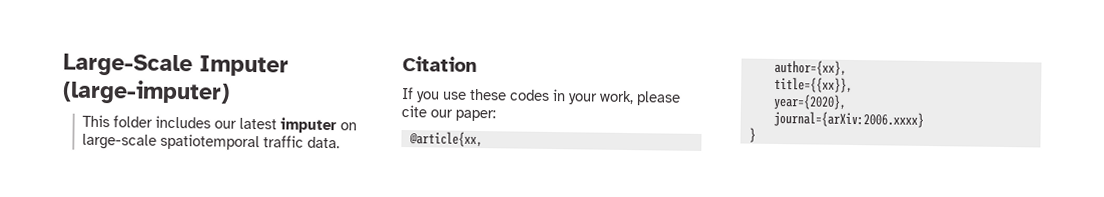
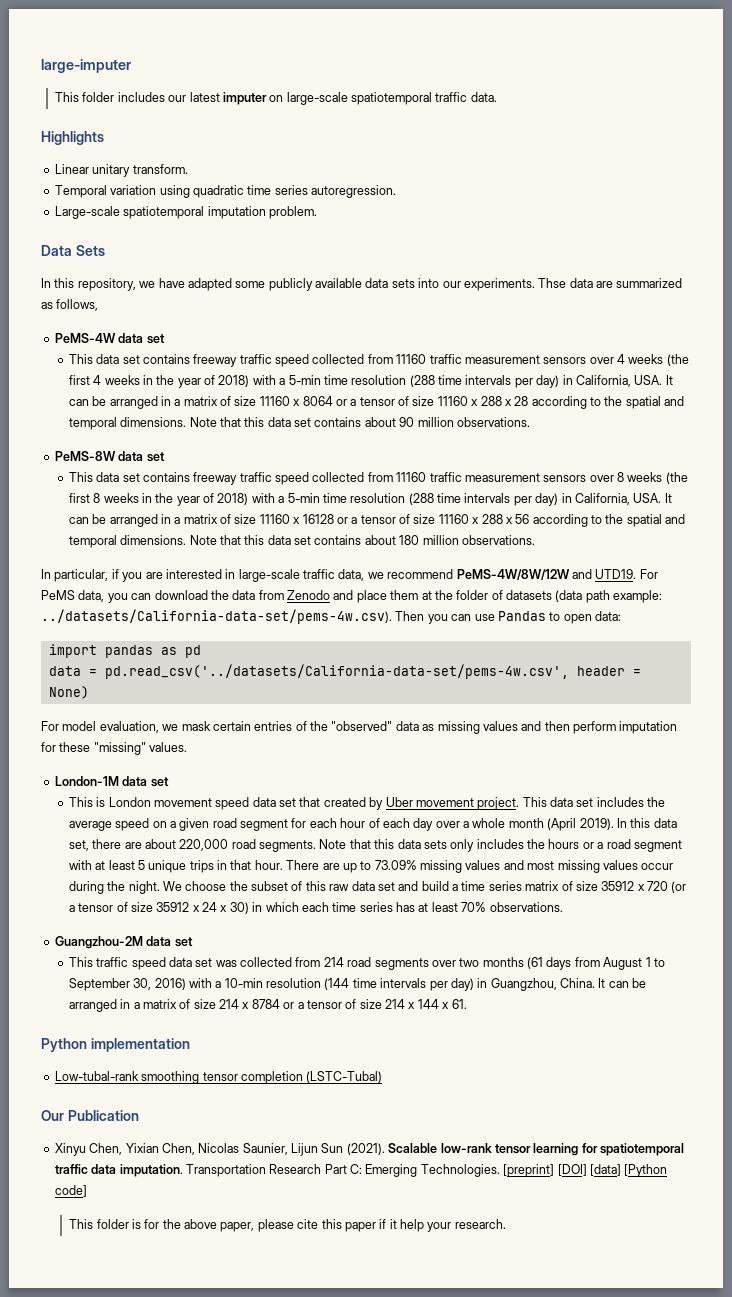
- Large-Scale Imputer (large-imputer)
+ large-imputer
- Citation
- If you use these codes in your work, please cite our paper:
- @article{xx,
- author={xx},
- title={{xx}},
- year={2020},
- journal={arXiv:2006.xxxx}
- }
+ Highlights
+ Linear unitary transform.
+ Temporal variation using quadratic time series autoregression.
+ Large-scale spatiotemporal imputation problem.
+ Data Sets
+ In this repository, we have adapted some publicly available data sets into our experiments. Thse data are summarized as follows,
+ PeMS-4W data set
+ This data set contains freeway traffic speed collected from 11160 traffic measurement sensors over 4 weeks (the first 4 weeks in the year of 2018) with a 5-min time resolution (288 time intervals per day) in California, USA. It can be arranged in a matrix of size 11160 x 8064 or a tensor of size 11160 x 288 x 28 according to the spatial and temporal dimensions. Note that this data set contains about 90 million observations.
+ PeMS-8W data set
+ This data set contains freeway traffic speed collected from 11160 traffic measurement sensors over 8 weeks (the first 8 weeks in the year of 2018) with a 5-min time resolution (288 time intervals per day) in California, USA. It can be arranged in a matrix of size 11160 x 16128 or a tensor of size 11160 x 288 x 56 according to the spatial and temporal dimensions. Note that this data set contains about 180 million observations.
+ In particular, if you are interested in large-scale traffic data, we recommend PeMS-4W/8W/12W and UTD19. For PeMS data, you can download the data from Zenodo and place them at the folder of datasets (data path example: ../datasets/California-data-set/pems-4w.csv). Then you can use Pandas to open data:
+ import pandas as pd
+ data = pd.read_csv('../datasets/California-data-set/pems-4w.csv', header = None)
+ For model evaluation, we mask certain entries of the "observed" data as missing values and then perform imputation for these "missing" values.
+ London-1M data set
+ This is London movement speed data set that created by Uber movement project. This data set includes the average speed on a given road segment for each hour of each day over a whole month (April 2019). In this data set, there are about 220,000 road segments. Note that this data sets only includes the hours or a road segment with at least 5 unique trips in that hour. There are up to 73.09% missing values and most missing values occur during the night. We choose the subset of this raw data set and build a time series matrix of size 35912 x 720 (or a tensor of size 35912 x 24 x 30) in which each time series has at least 70% observations.
+ Guangzhou-2M data set
+ This traffic speed data set was collected from 214 road segments over two months (61 days from August 1 to September 30, 2016) with a 10-min resolution (144 time intervals per day) in Guangzhou, China. It can be arranged in a matrix of size 214 x 8784 or a tensor of size 214 x 144 x 61.
+ Python implementation
+ Low-tubal-rank smoothing tensor completion (LSTC-Tubal)
+ Our Publication
+ Xinyu Chen, Yixian Chen, Nicolas Saunier, Lijun Sun (2021). Scalable low-rank tensor learning for spatiotemporal traffic data imputation. Transportation Research Part C: Emerging Technologies. [preprint] [DOI] [data] [Python code]
+ This folder is for the above paper, please cite this paper if it help your research.

